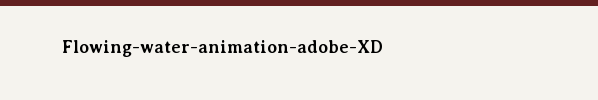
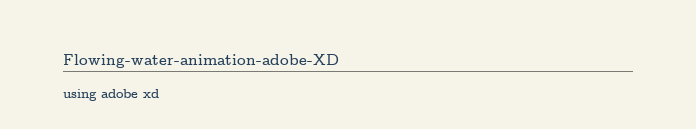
+ using adobe xd

